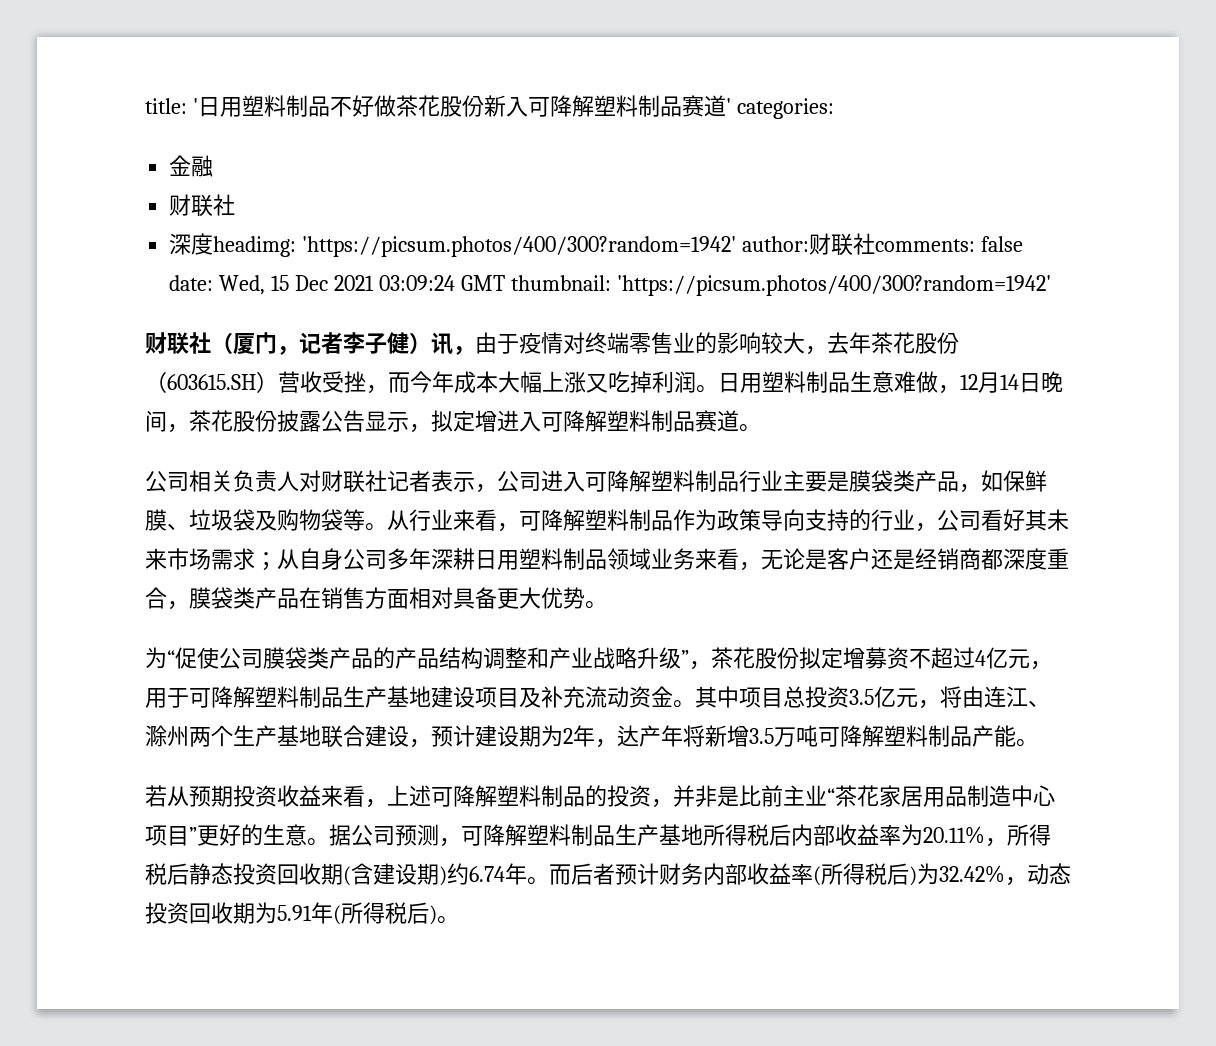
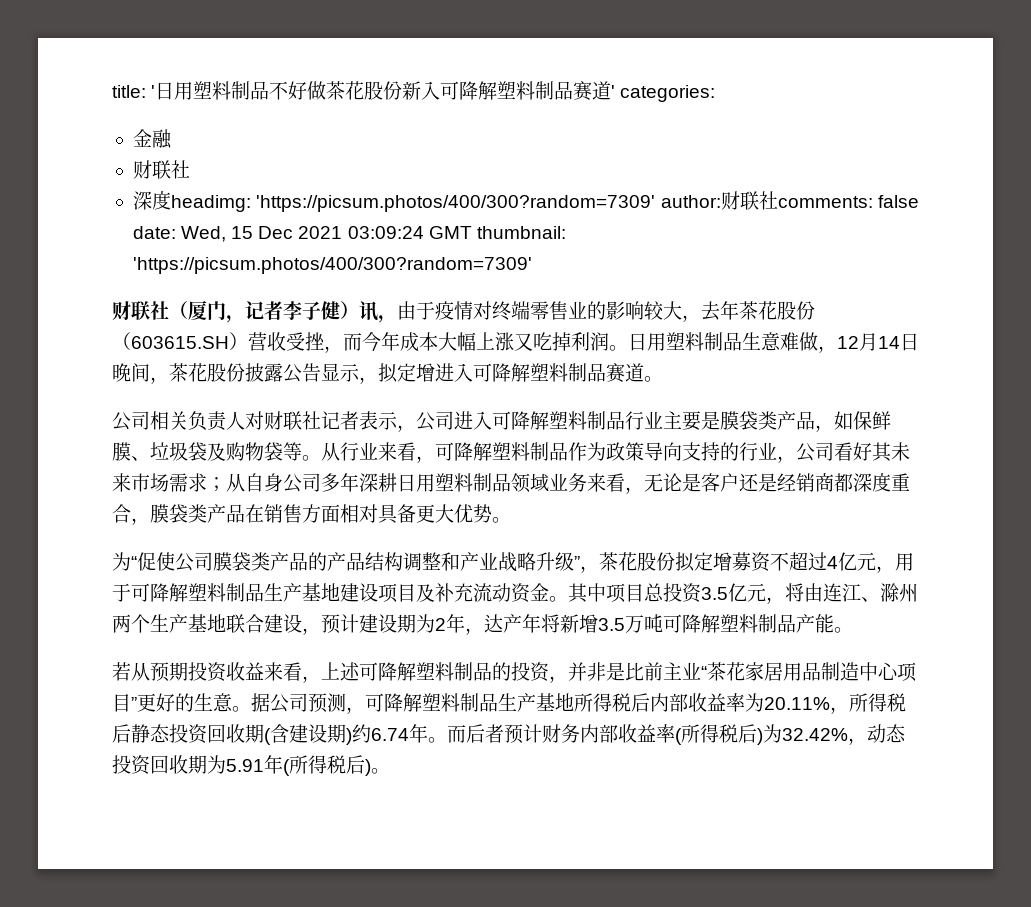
- 深度headimg: 'https://picsum.photos/400/300?random=1942' author:财联社comments: false date: Wed, 15 Dec 2021 03:09:24 GMT thumbnail: 'https://picsum.photos/400/300?random=1942'
+ 深度headimg: 'https://picsum.photos/400/300?random=7309' author:财联社comments: false date: Wed, 15 Dec 2021 03:09:24 GMT thumbnail: 'https://picsum.photos/400/300?random=7309'

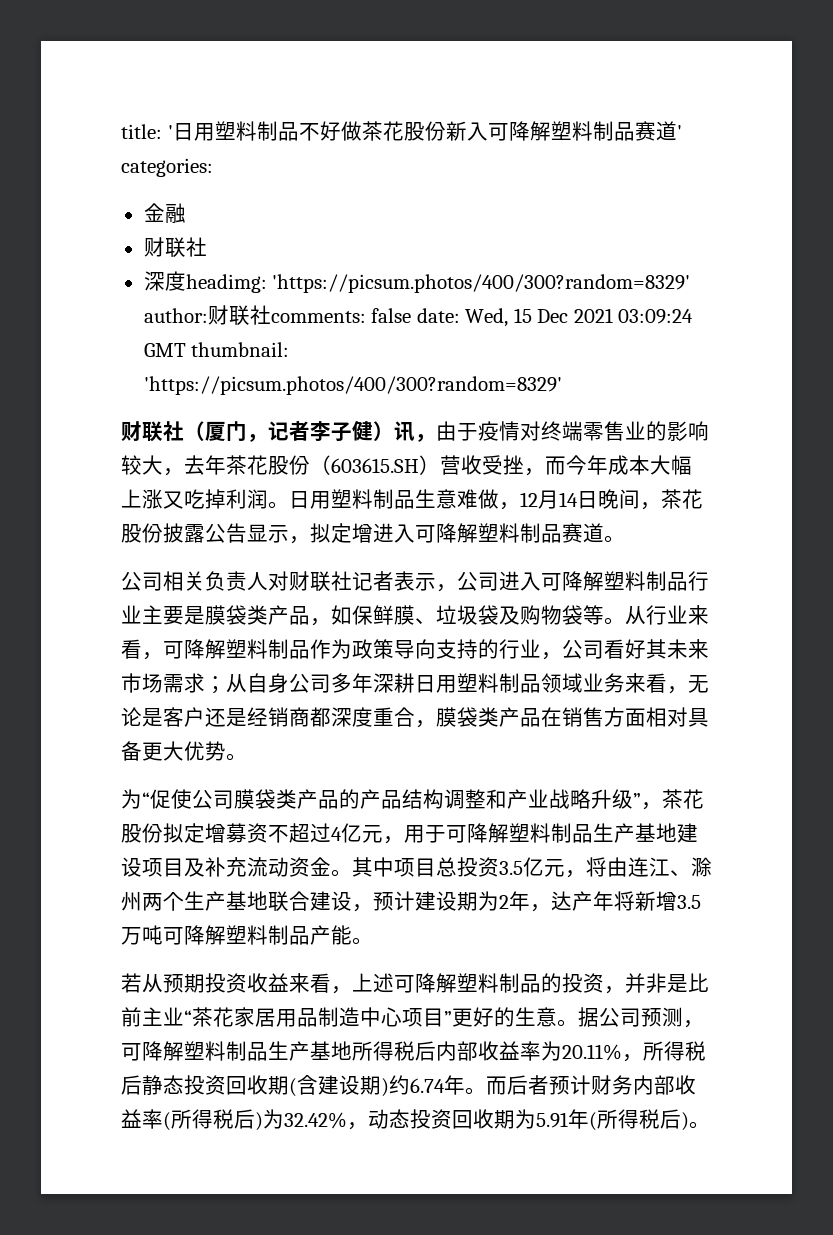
- 深度headimg: 'https://picsum.photos/400/300?random=7309' author:财联社comments: false date: Wed, 15 Dec 2021 03:09:24 GMT thumbnail: 'https://picsum.photos/400/300?random=7309'
+ 深度headimg: 'https://picsum.photos/400/300?random=8329' author:财联社comments: false date: Wed, 15 Dec 2021 03:09:24 GMT thumbnail: 'https://picsum.photos/400/300?random=8329'

